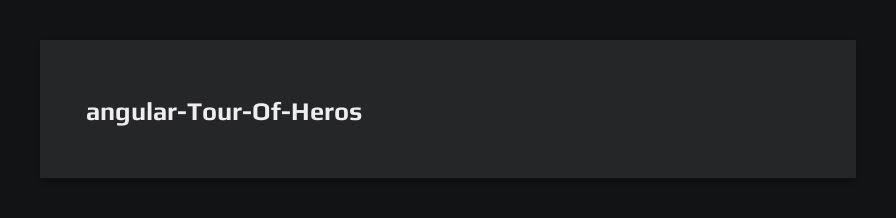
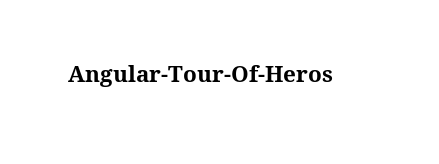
- angular-Tour-Of-Heros
+ Angular-Tour-Of-Heros

